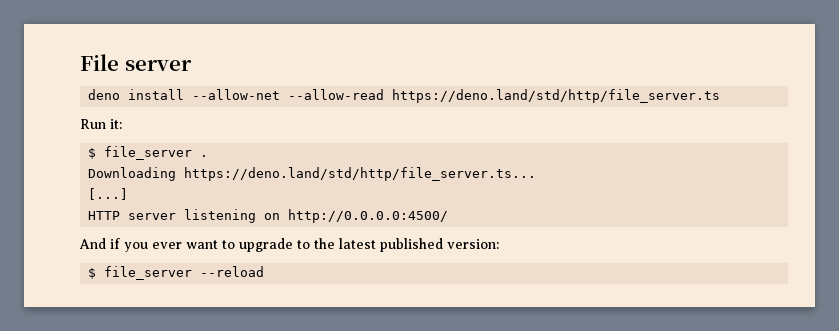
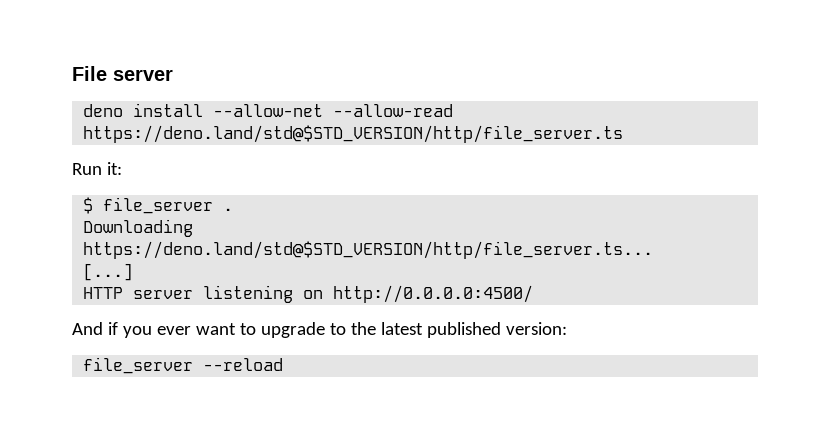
- deno install --allow-net --allow-read https://deno.land/std/http/file_server.ts
+ deno install --allow-net --allow-read https://deno.land/std@$STD_VERSION/http/file_server.ts
- Downloading https://deno.land/std/http/file_server.ts...
+ Downloading https://deno.land/std@$STD_VERSION/http/file_server.ts...
- $ file_server --reload
+ file_server --reload

